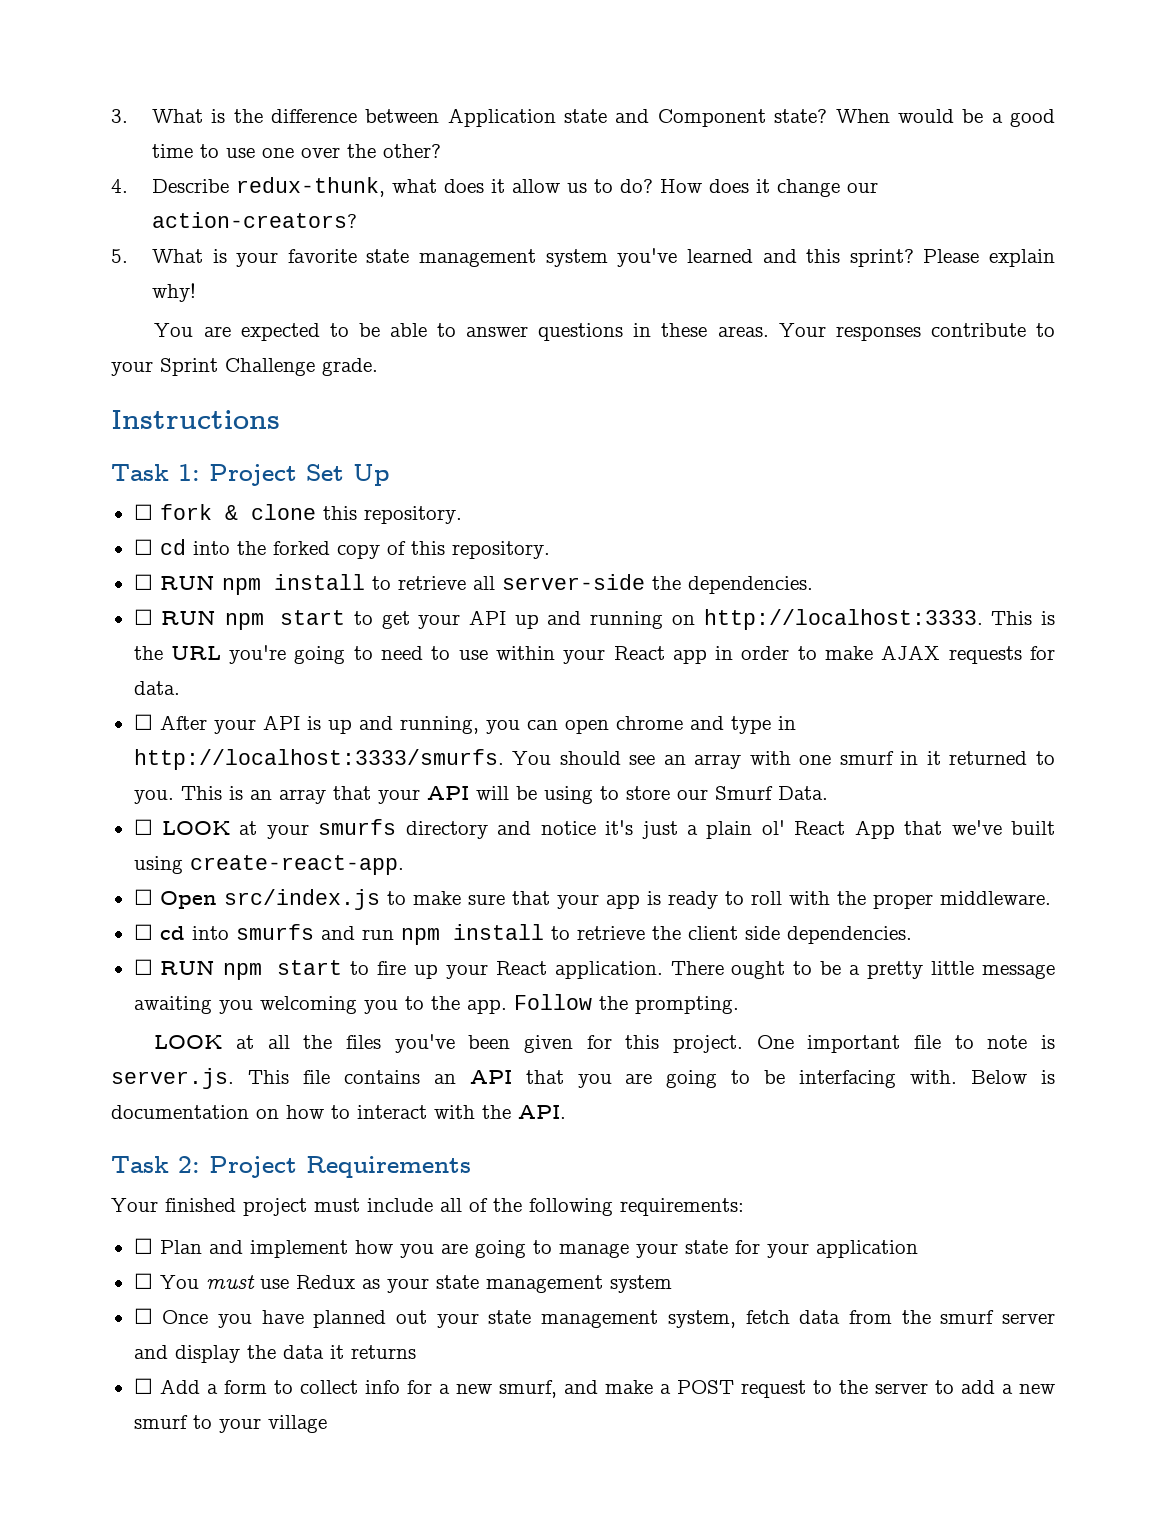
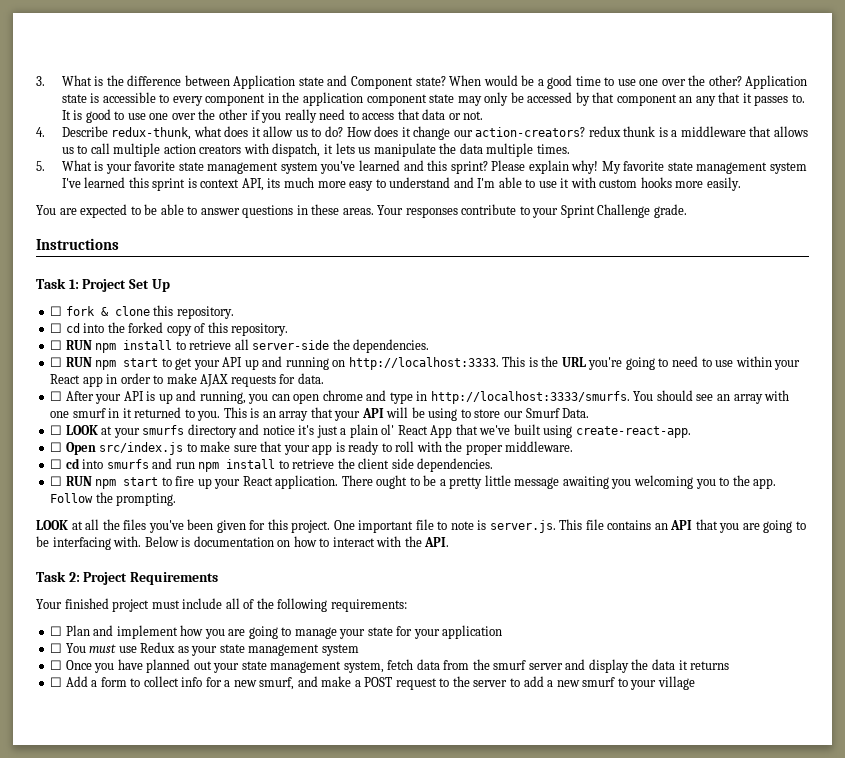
+ Application state is accessible to every component in the application component state may only be accessed by that component an any that it passes to. It is good to use one over the other if you really need to access that data or not.
- How does it change our action-creators?
+ How does it change our action-creators? redux thunk is a middleware that allows us to call multiple action creators with dispatch, it lets us manipulate the data multiple times.
+ My favorite state management system I've learned this sprint is context API, its much more easy to understand and I'm able to use it with custom hooks more easily.

